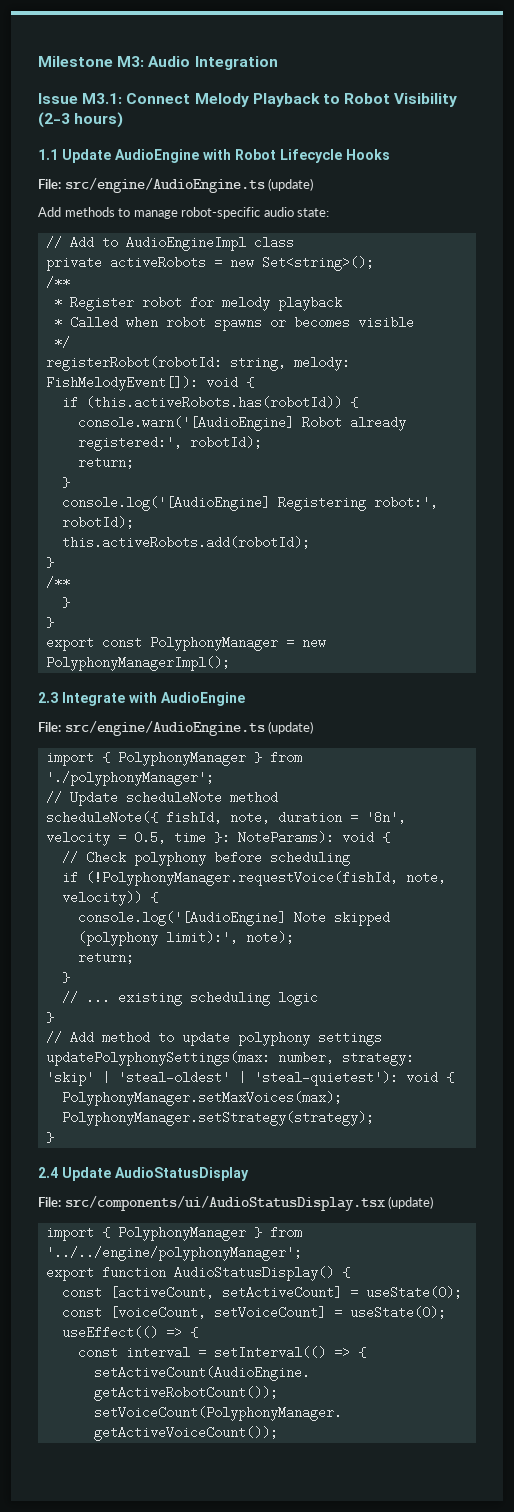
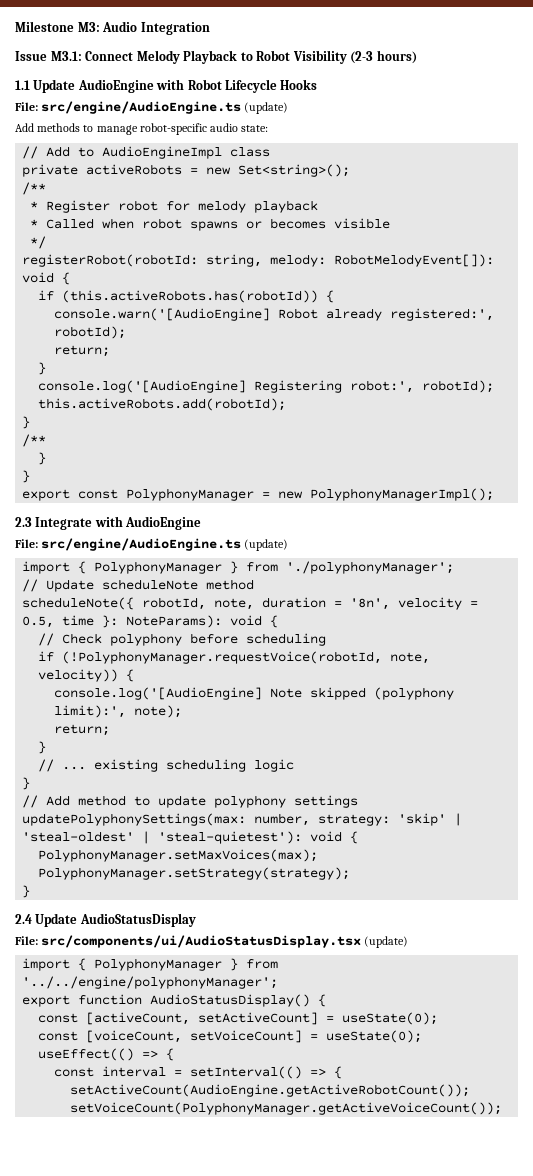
- registerRobot(robotId: string, melody: FishMelodyEvent[]): void {
+ registerRobot(robotId: string, melody: RobotMelodyEvent[]): void {
- scheduleNote({ fishId, note, duration = '8n', velocity = 0.5, time }: NoteParams): void {
+ scheduleNote({ robotId, note, duration = '8n', velocity = 0.5, time }: NoteParams): void {
- if (!PolyphonyManager.requestVoice(fishId, note, velocity)) {
+ if (!PolyphonyManager.requestVoice(robotId, note, velocity)) {

